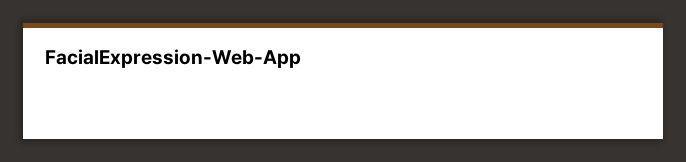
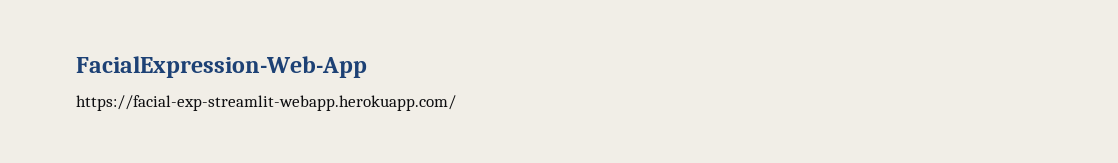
+ https://facial-exp-streamlit-webapp.herokuapp.com/

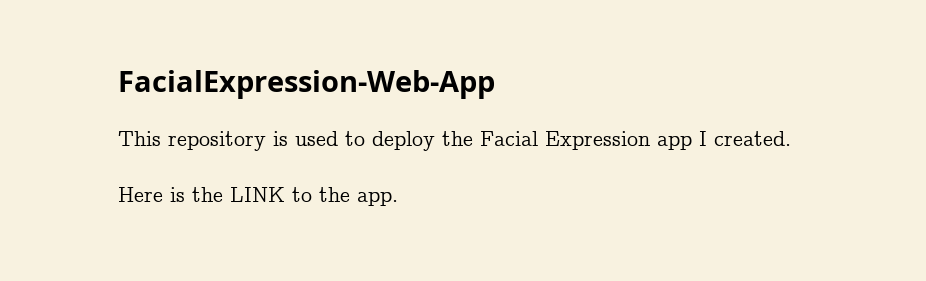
- https://facial-exp-streamlit-webapp.herokuapp.com/
+ This repository is used to deploy the Facial Expression app I created.
+ Here is the LINK to the app.

